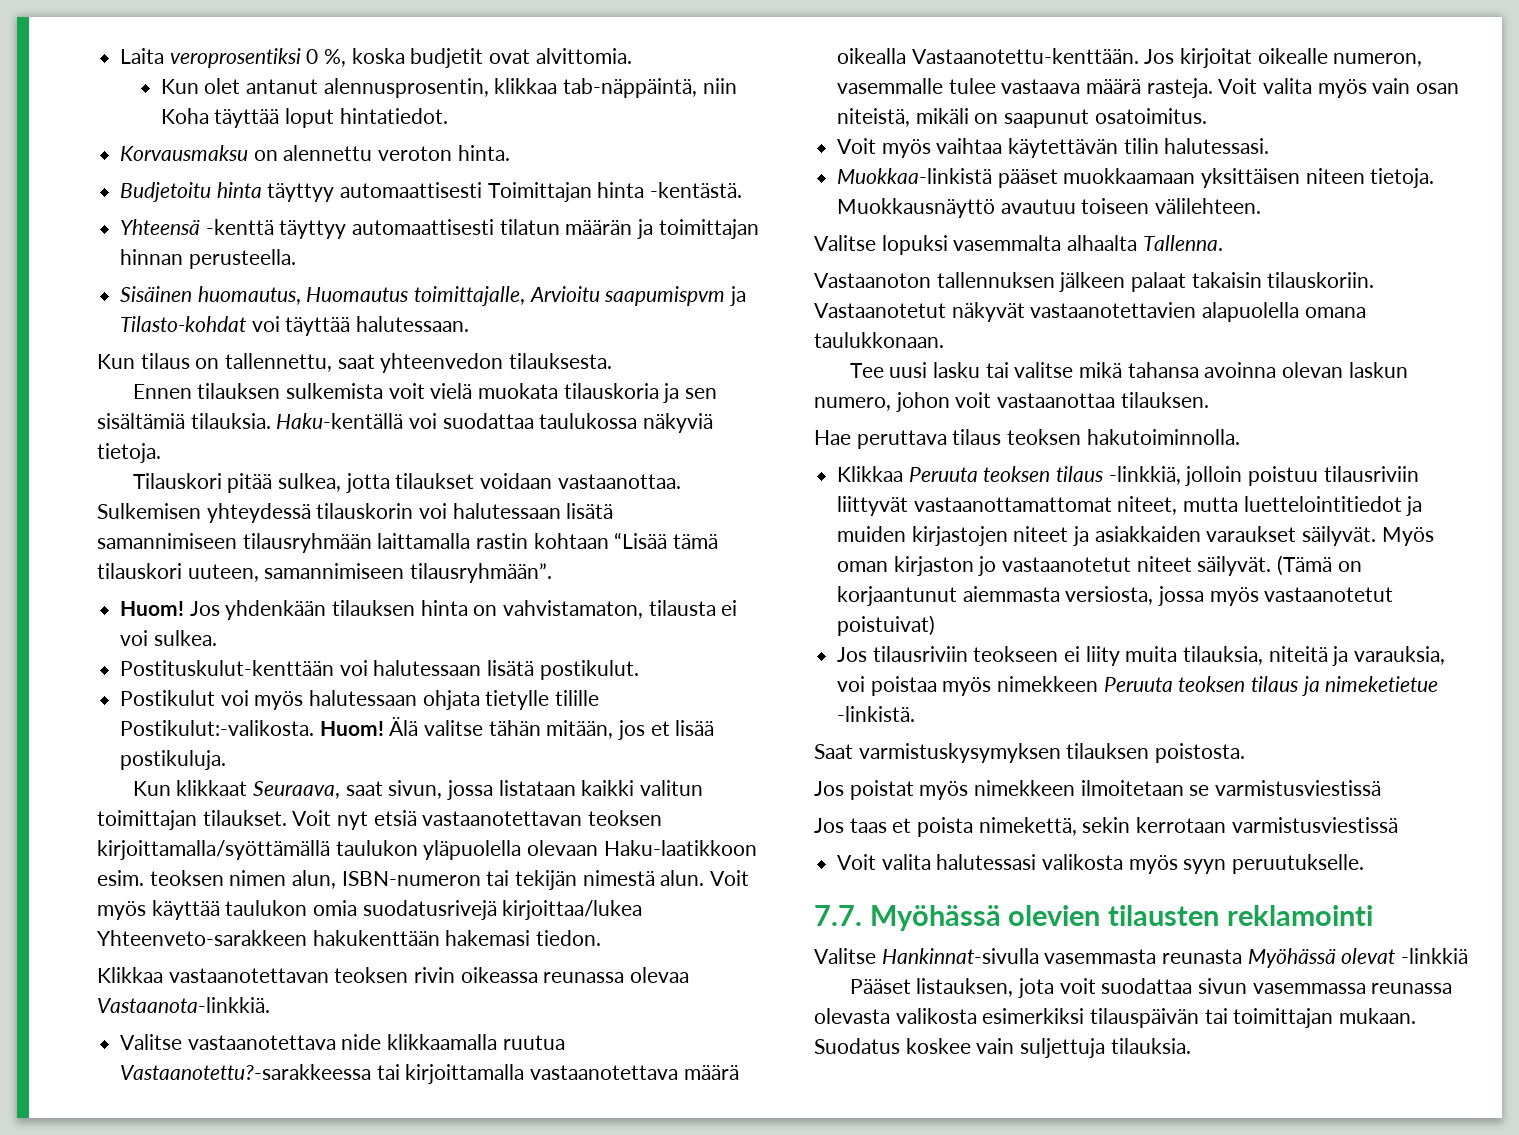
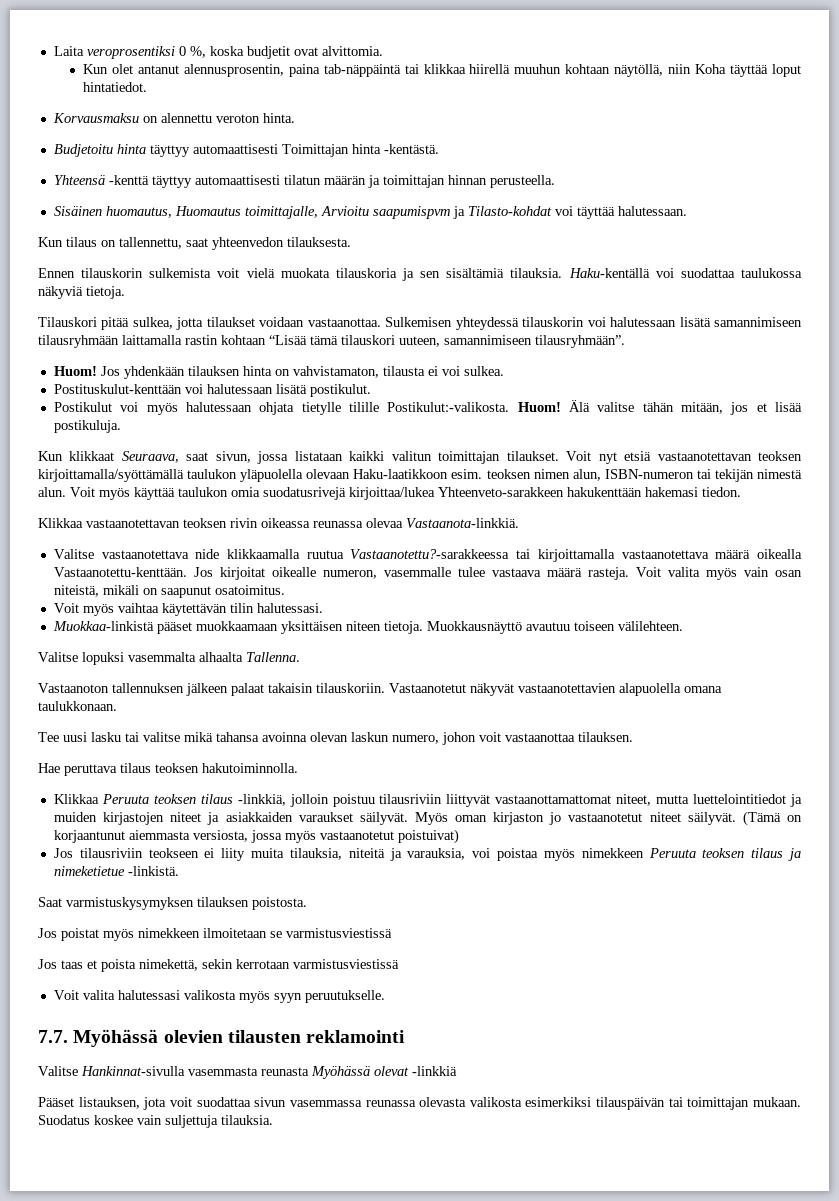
- Kun olet antanut alennusprosentin, klikkaa tab-näppäintä, niin Koha täyttää loput hintatiedot.
+ Kun olet antanut alennusprosentin, paina tab-näppäintä tai klikkaa hiirellä muuhun kohtaan näytöllä, niin Koha täyttää loput hintatiedot.
- Ennen tilauksen sulkemista voit vielä muokata tilauskoria ja sen sisältämiä tilauksia.
+ Ennen tilauskorin sulkemista voit vielä muokata tilauskoria ja sen sisältämiä tilauksia.

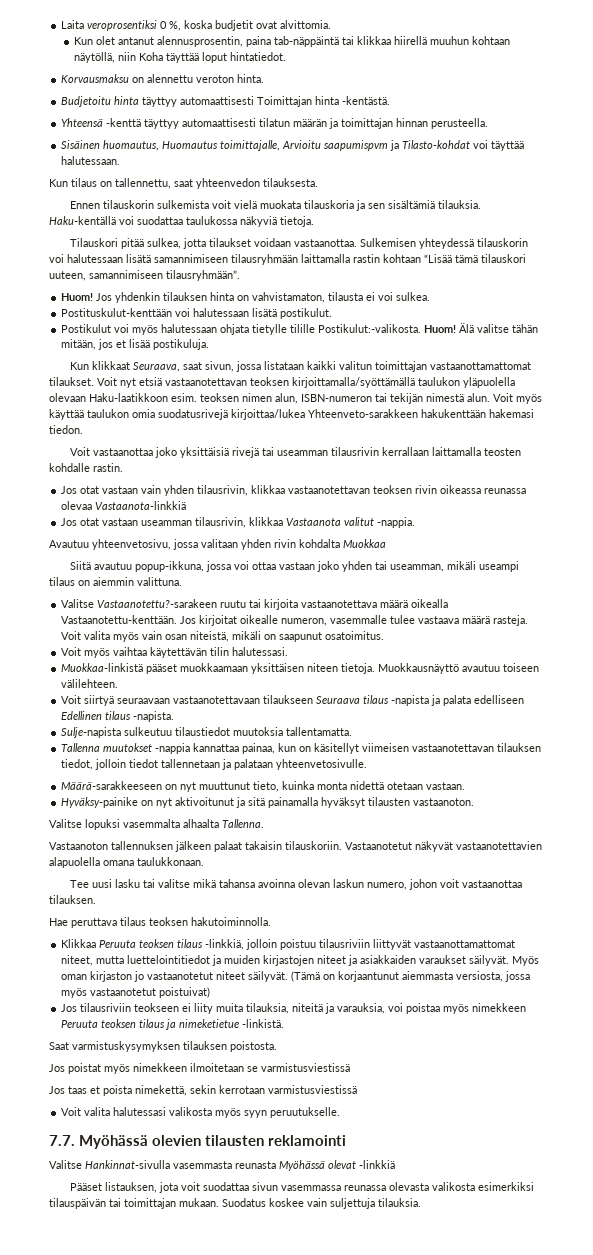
- Jos yhdenkään tilauksen hinta on vahvistamaton, tilausta ei voi sulkea.
+ Jos yhdenkin tilauksen hinta on vahvistamaton, tilausta ei voi sulkea.
- Kun klikkaat Seuraava, saat sivun, jossa listataan kaikki valitun toimittajan tilaukset.
+ Kun klikkaat Seuraava, saat sivun, jossa listataan kaikki valitun toimittajan vastaanottamattomat tilaukset.
- Klikkaa vastaanotettavan teoksen rivin oikeassa reunassa olevaa Vastaanota-linkkiä.
- Valitse vastaanotettava nide klikkaamalla ruutua Vastaanotettu?-sarakkeessa tai kirjoittamalla vastaanotettava määrä oikealla Vastaanotettu-kenttään.
+ Voit vastaanottaa joko yksittäisiä rivejä tai useamman tilausrivin kerrallaan laittamalla teosten kohdalle rastin.
+ Jos otat vastaan vain yhden tilausrivin, klikkaa vastaanotettavan teoksen rivin oikeassa reunassa olevaa Vastaanota-linkkiä
+ Jos otat vastaan useamman tilausrivin, klikkaa Vastaanota valitut -nappia.
+ Avautuu yhteenvetosivu, jossa valitaan yhden rivin kohdalta Muokkaa
+ Siitä avautuu popup-ikkuna, jossa voi ottaa vastaan joko yhden tai useamman, mikäli useampi tilaus on aiemmin valittuna.
+ Valitse Vastaanotettu?-sarakeen ruutu tai kirjoita vastaanotettava määrä oikealla Vastaanotettu-kenttään.
+ Voit siirtyä seuraavaan vastaanotettavaan tilaukseen Seuraava tilaus -napista ja palata edelliseen Edellinen tilaus -napista.
+ Sulje-napista sulkeutuu tilaustiedot muutoksia tallentamatta.
+ Tallenna muutokset -nappia kannattaa painaa, kun on käsitellyt viimeisen vastaanotettavan tilauksen tiedot, jolloin tiedot tallennetaan ja palataan yhteenvetosivulle.
+ Määrä-sarakkeeseen on nyt muuttunut tieto, kuinka monta nidettä otetaan vastaan.
+ Hyväksy-painike on nyt aktivoitunut ja sitä painamalla hyväksyt tilausten vastaanoton.

